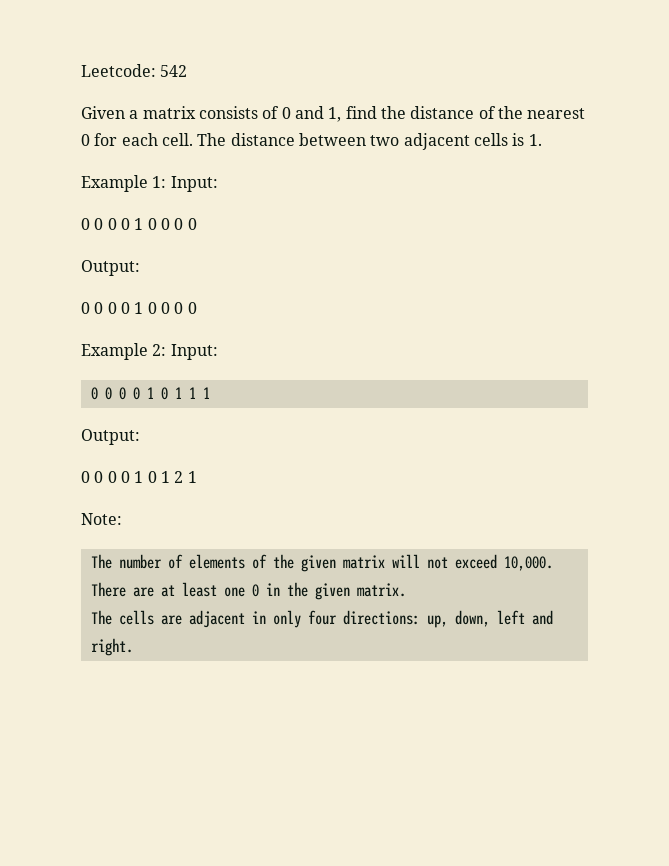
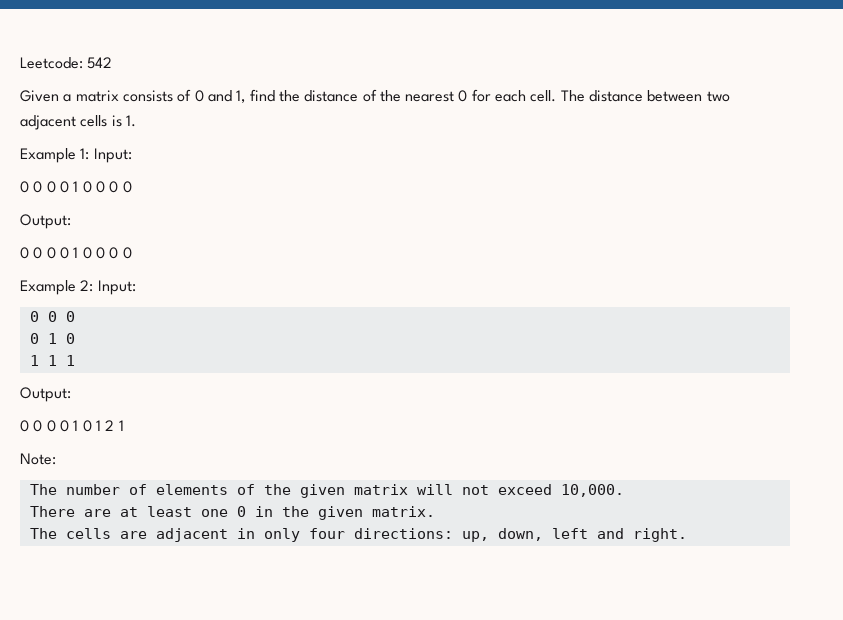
  Example 2: Input:
- 0 0 0 0 1 0 1 1 1
+ 0 0 0
+ 0 1 0
+ 1 1 1

